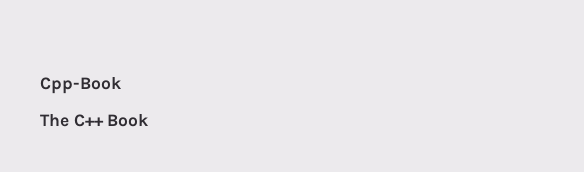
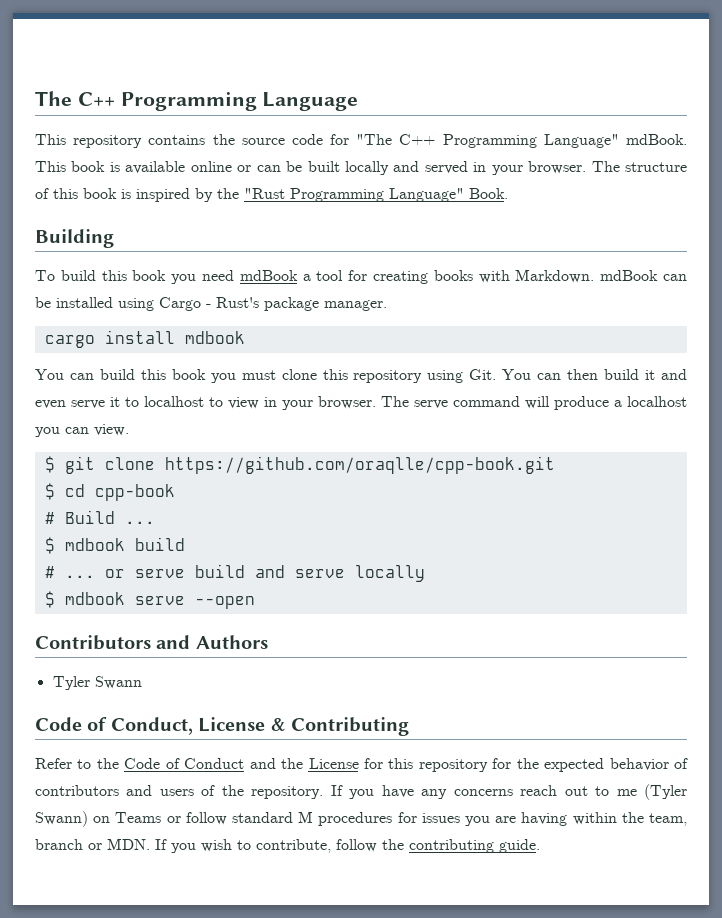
- Cpp-Book
- The C++ Book
+ The C++ Programming Language
+ This repository contains the source code for "The C++ Programming Language" mdBook. This book is available online or can be built locally and served in your browser. The structure of this book is inspired by the "Rust Programming Language" Book.
+ Building
+ To build this book you need mdBook a tool for creating books with Markdown. mdBook can be installed using Cargo - Rust's package manager.
+ cargo install mdbook
+ You can build this book you must clone this repository using Git. You can then build it and even serve it to localhost to view in your browser. The serve command will produce a localhost you can view.
+ $ git clone https://github.com/oraqlle/cpp-book.git
+ $ cd cpp-book
+ # Build ...
+ $ mdbook build
+ # ... or serve build and serve locally
+ $ mdbook serve --open
+ Contributors and Authors
+ Tyler Swann
+ Code of Conduct, License & Contributing
+ Refer to the Code of Conduct and the License for this repository for the expected behavior of contributors and users of the repository. If you have any concerns reach out to me (Tyler Swann) on Teams or follow standard M procedures for issues you are having within the team, branch or MDN. If you wish to contribute, follow the contributing guide.

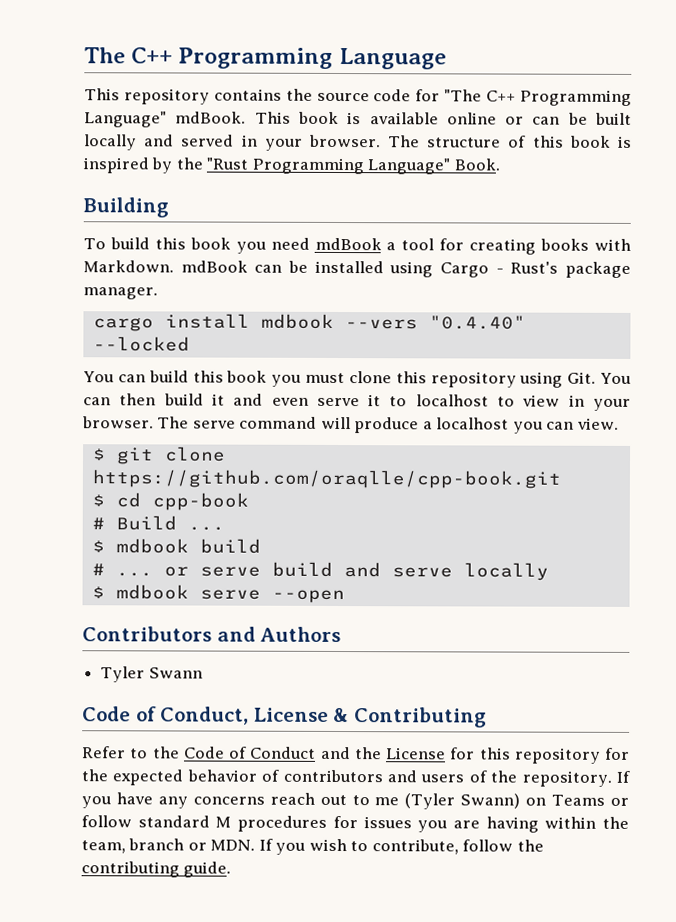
- cargo install mdbook
+ cargo install mdbook --vers "0.4.40" --locked

